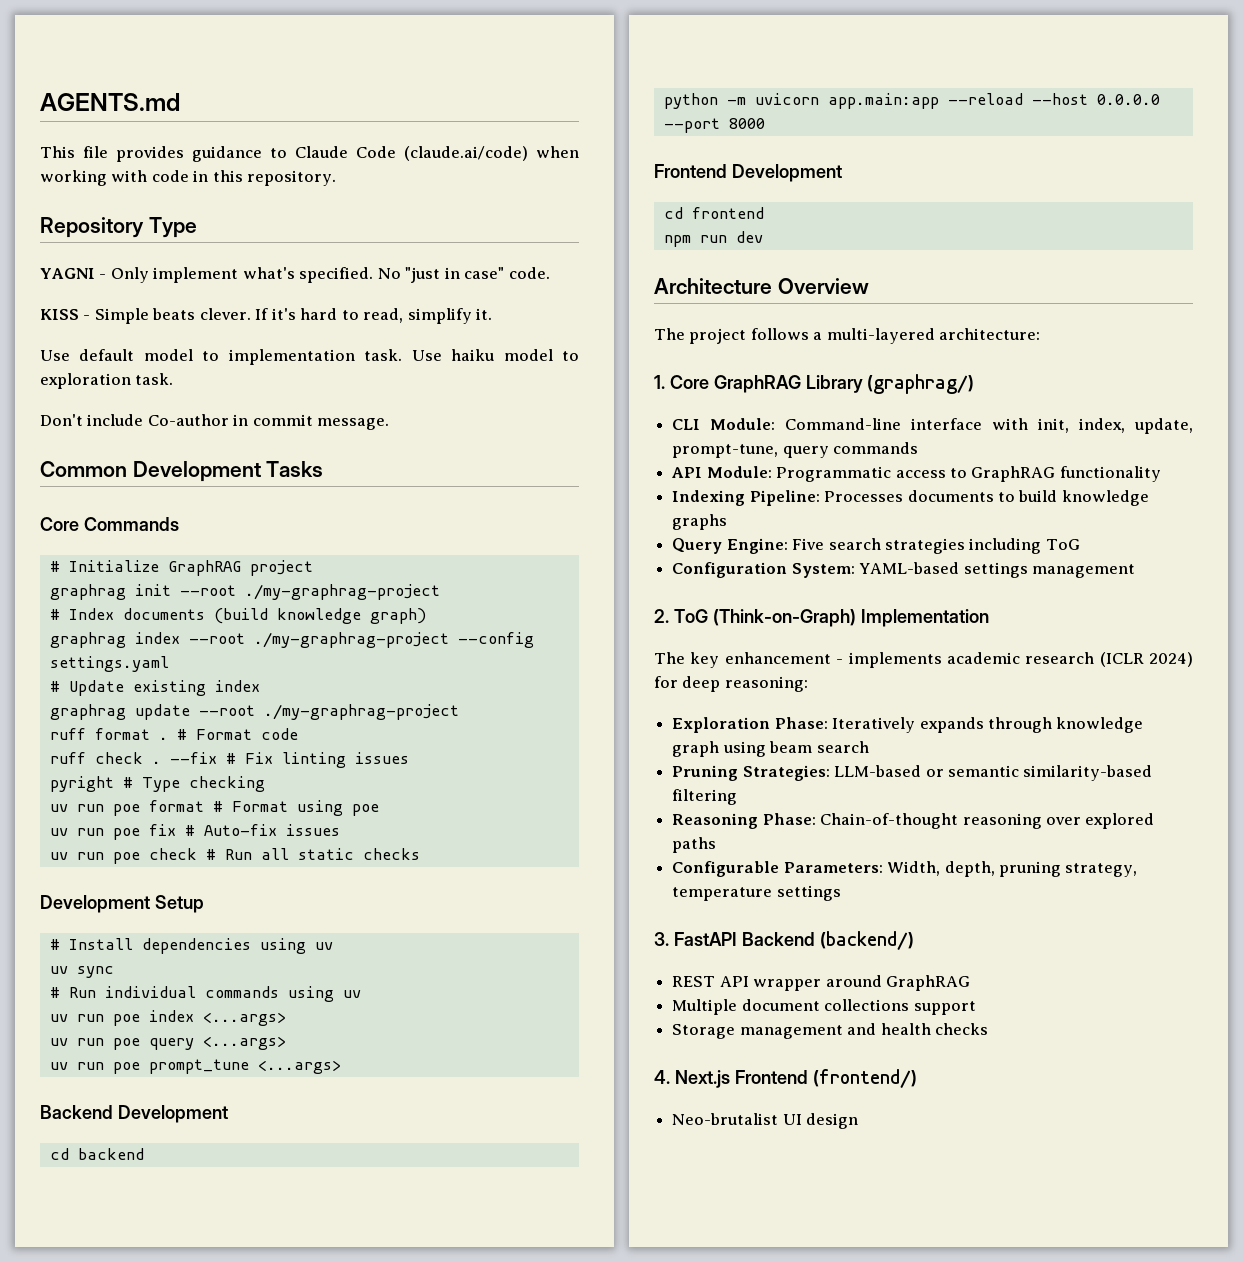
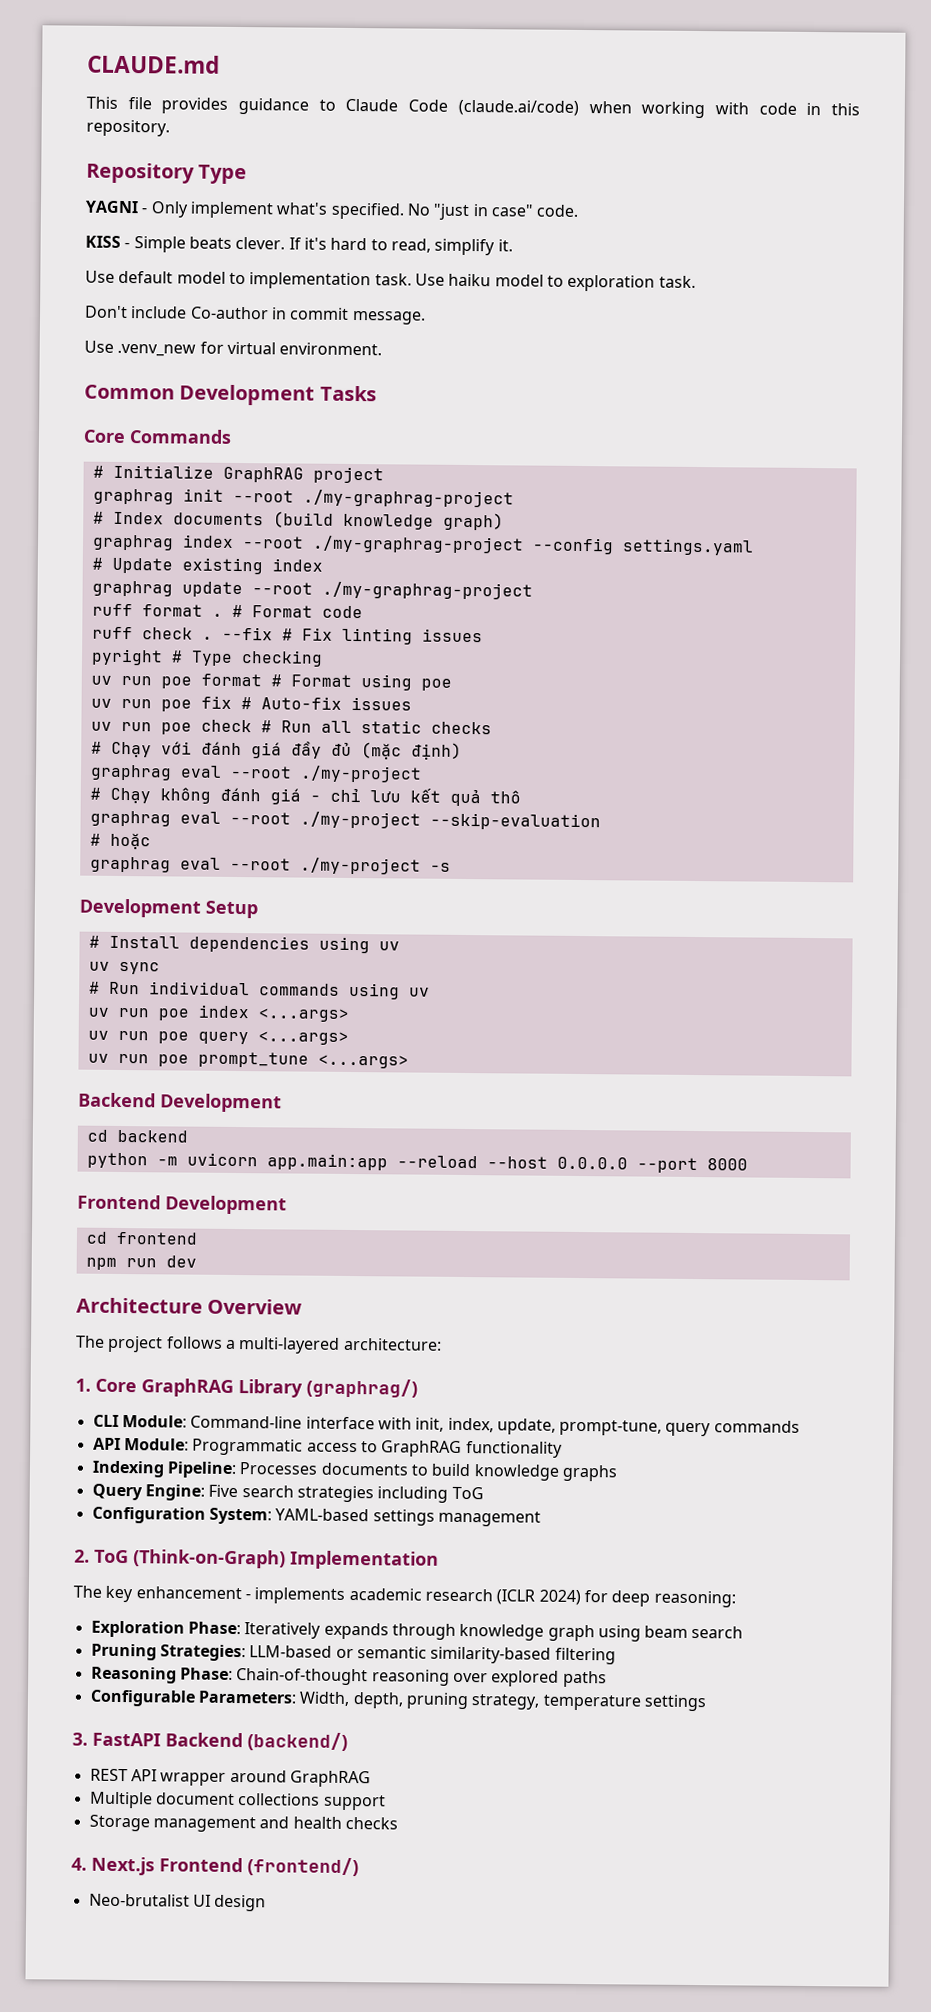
- AGENTS.md
+ CLAUDE.md
+ Use .venv_new for virtual environment.
+ # Chạy với đánh giá đầy đủ (mặc định)
+ graphrag eval --root ./my-project
+ # Chạy không đánh giá - chỉ lưu kết quả thô
+ graphrag eval --root ./my-project --skip-evaluation
+ # hoặc
+ graphrag eval --root ./my-project -s

